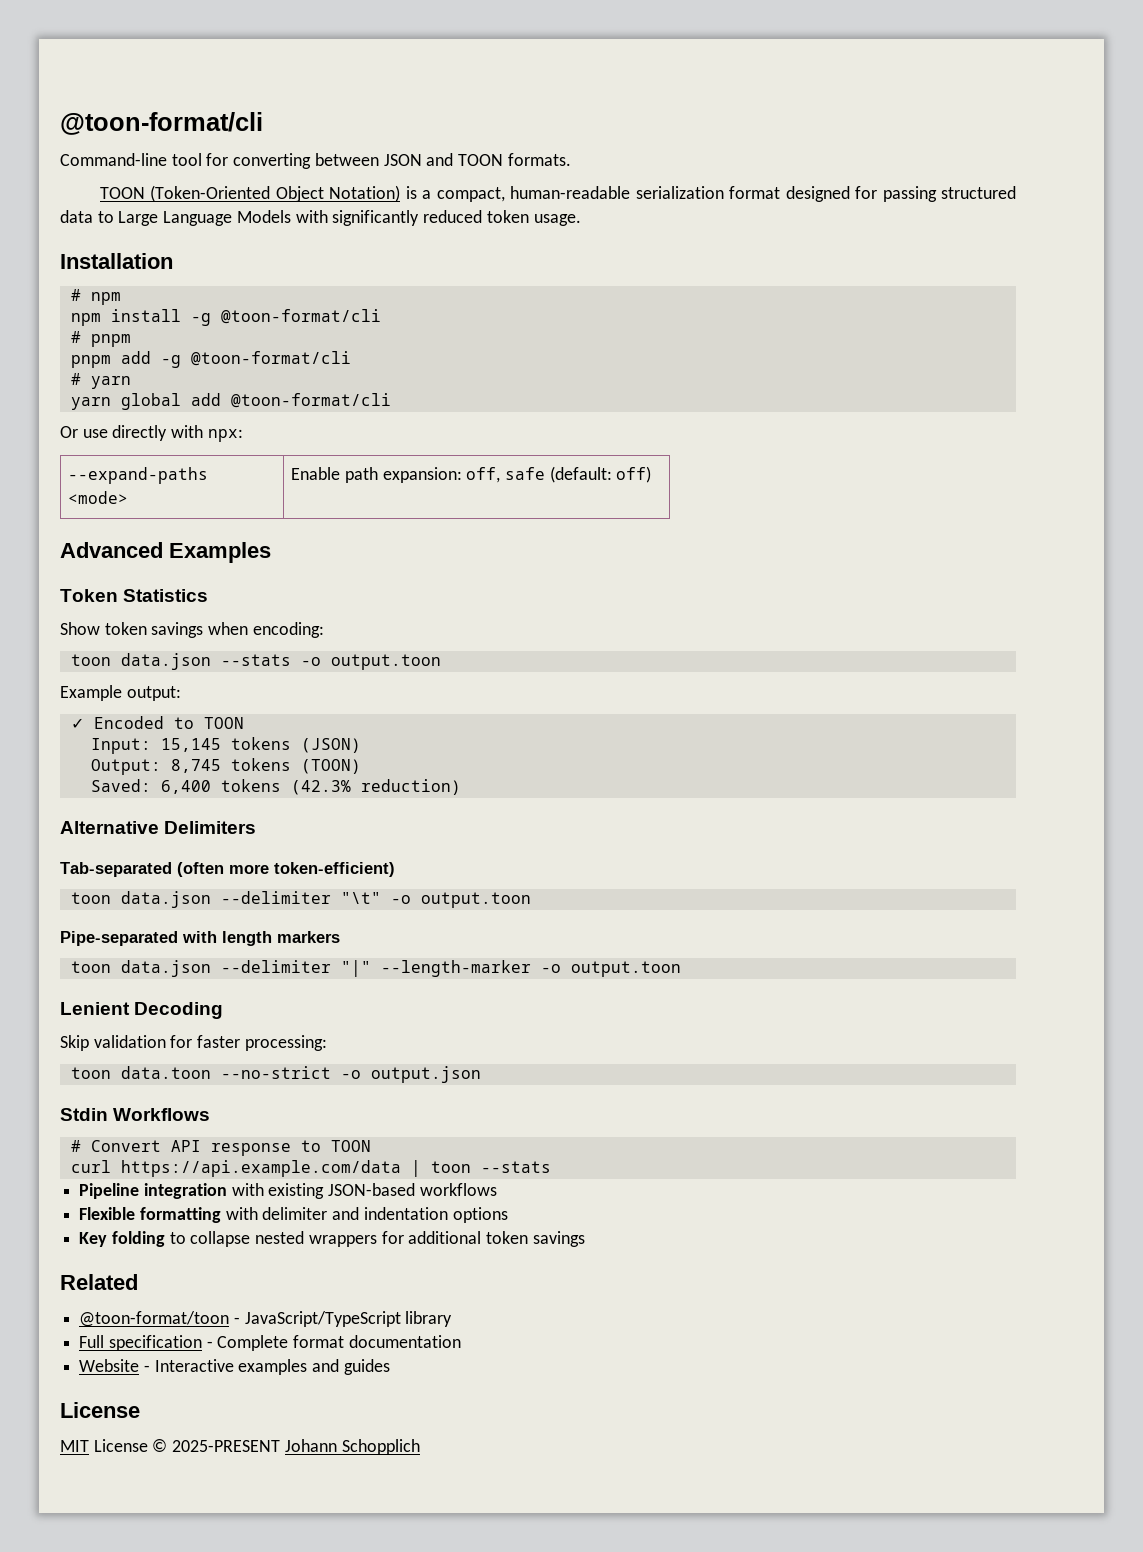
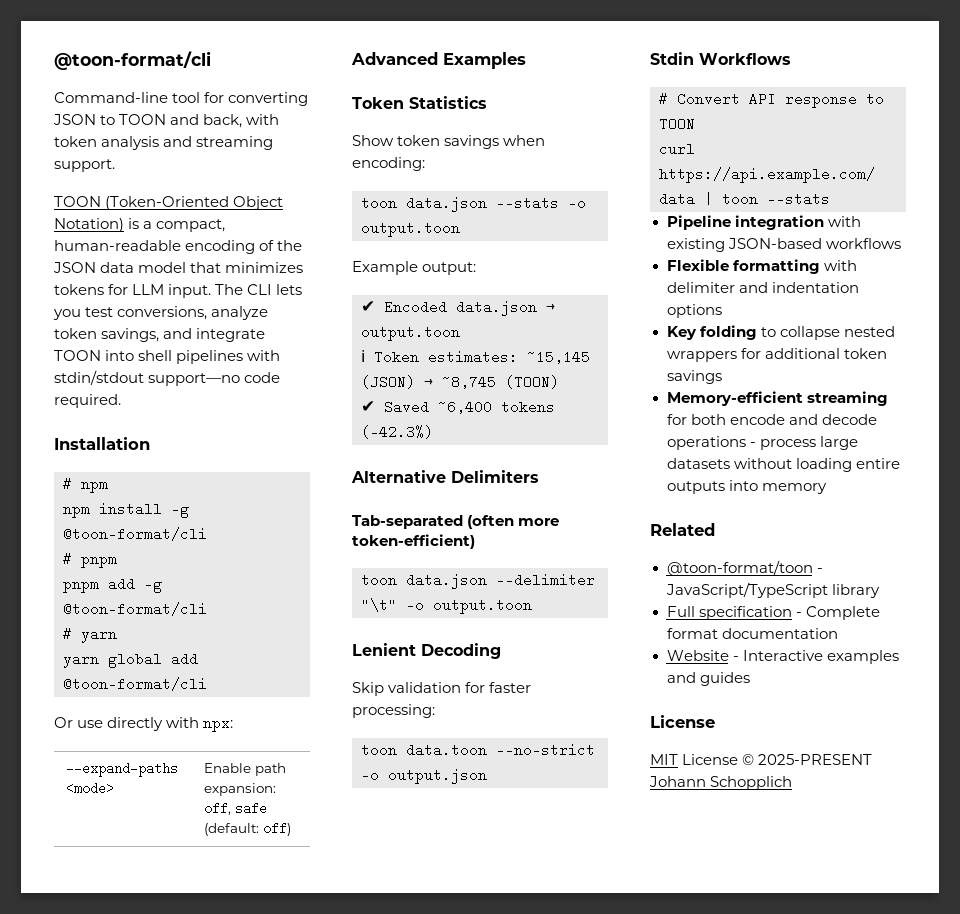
- Command-line tool for converting between JSON and TOON formats.
+ Command-line tool for converting JSON to TOON and back, with token analysis and streaming support.
- TOON (Token-Oriented Object Notation) is a compact, human-readable serialization format designed for passing structured data to Large Language Models with significantly reduced token usage.
+ TOON (Token-Oriented Object Notation) is a compact, human-readable encoding of the JSON data model that minimizes tokens for LLM input. The CLI lets you test conversions, analyze token savings, and integrate TOON into shell pipelines with stdin/stdout support—no code required.
- ✓ Encoded to TOON
- Input: 15,145 tokens (JSON)
- Output: 8,745 tokens (TOON)
- Saved: 6,400 tokens (42.3% reduction)
+ ✔ Encoded data.json → output.toon
+ ℹ Token estimates: ~15,145 (JSON) → ~8,745 (TOON)
+ ✔ Saved ~6,400 tokens (-42.3%)
- Pipe-separated with length markers
- toon data.json --delimiter "|" --length-marker -o output.toon
+ Memory-efficient streaming for both encode and decode operations - process large datasets without loading entire outputs into memory

